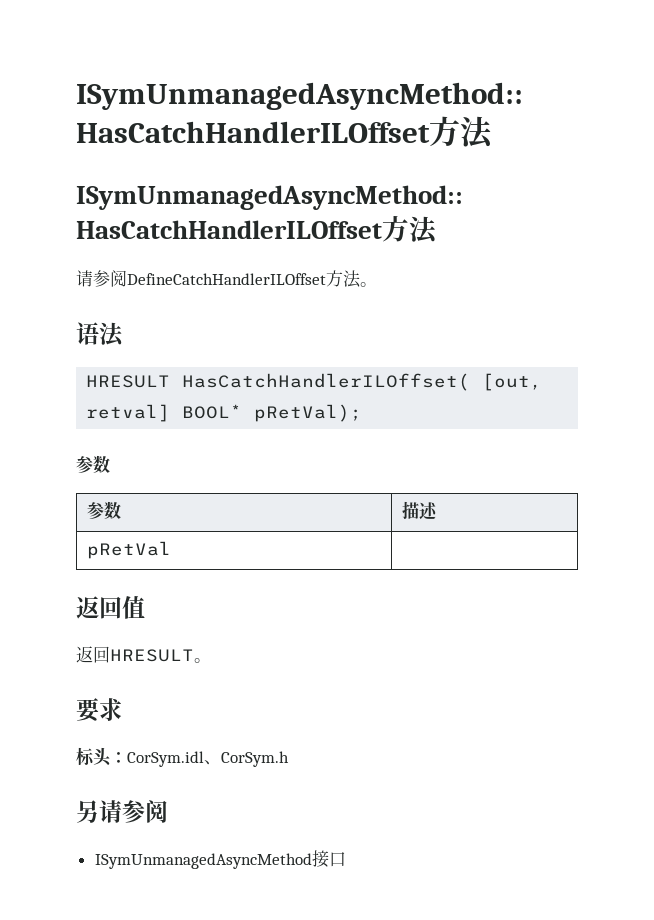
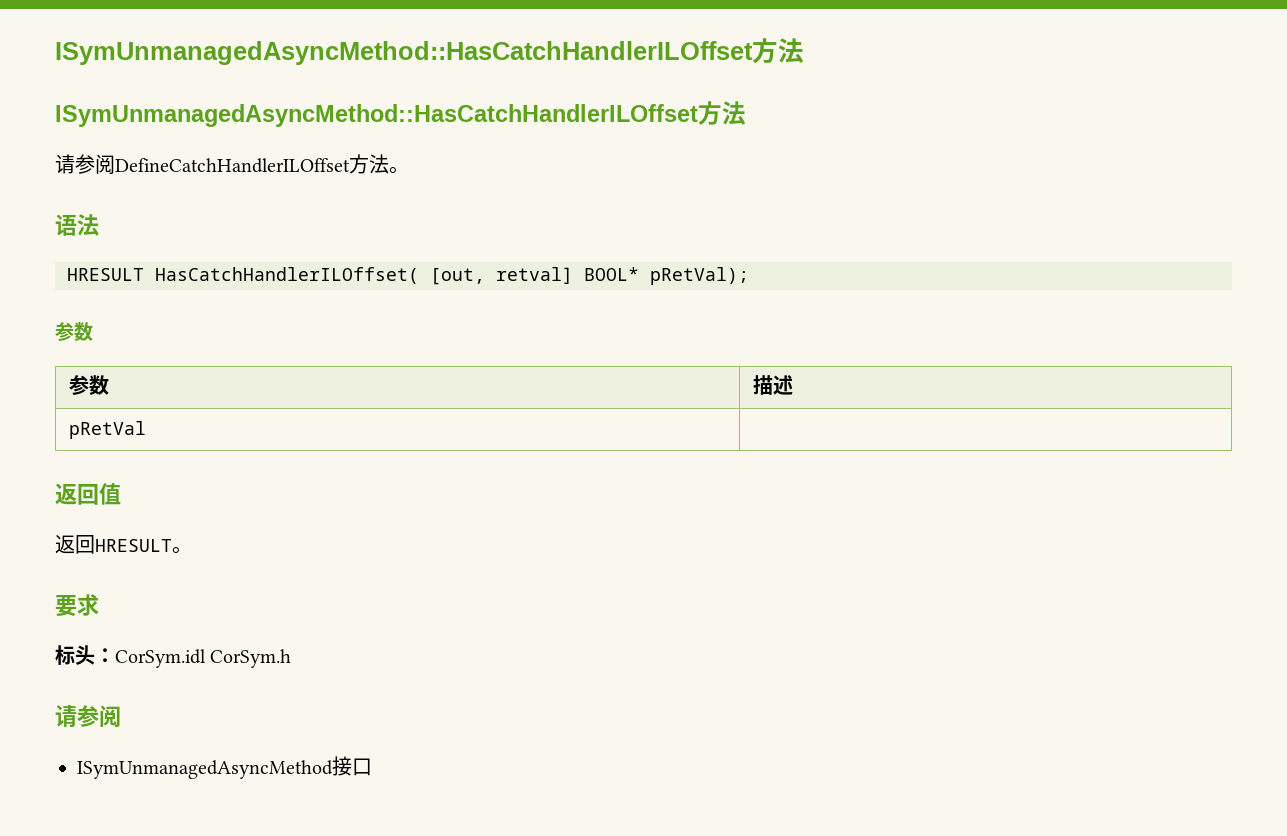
- 标头：CorSym.idl、CorSym.h
- 另请参阅
+ 标头：CorSym.idl CorSym.h
+ 请参阅

